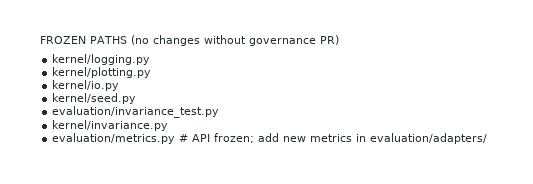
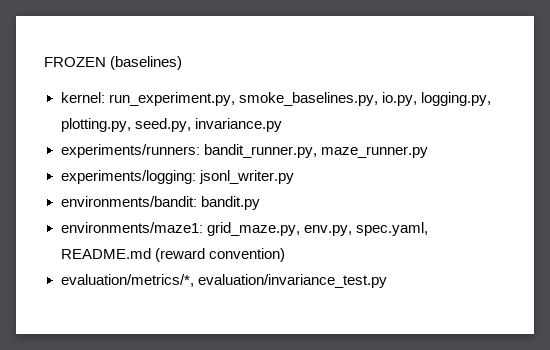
- FROZEN PATHS (no changes without governance PR)
- kernel/logging.py
- kernel/plotting.py
- kernel/io.py
- kernel/seed.py
- evaluation/invariance_test.py
- kernel/invariance.py
- evaluation/metrics.py # API frozen; add new metrics in evaluation/adapters/
+ FROZEN (baselines)
+ kernel: run_experiment.py, smoke_baselines.py, io.py, logging.py, plotting.py, seed.py, invariance.py
+ experiments/runners: bandit_runner.py, maze_runner.py
+ experiments/logging: jsonl_writer.py
+ environments/bandit: bandit.py
+ environments/maze1: grid_maze.py, env.py, spec.yaml, README.md (reward convention)
+ evaluation/metrics/*, evaluation/invariance_test.py

